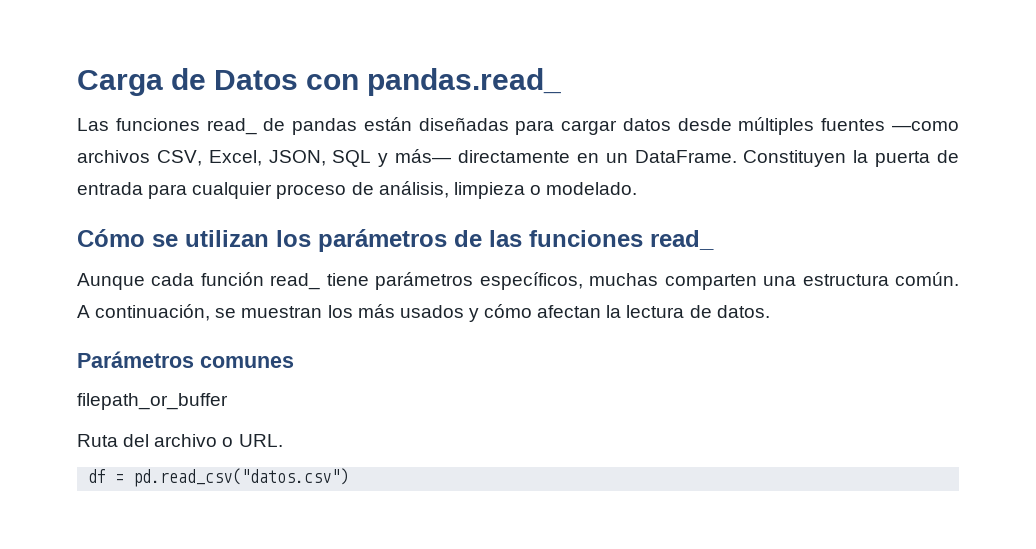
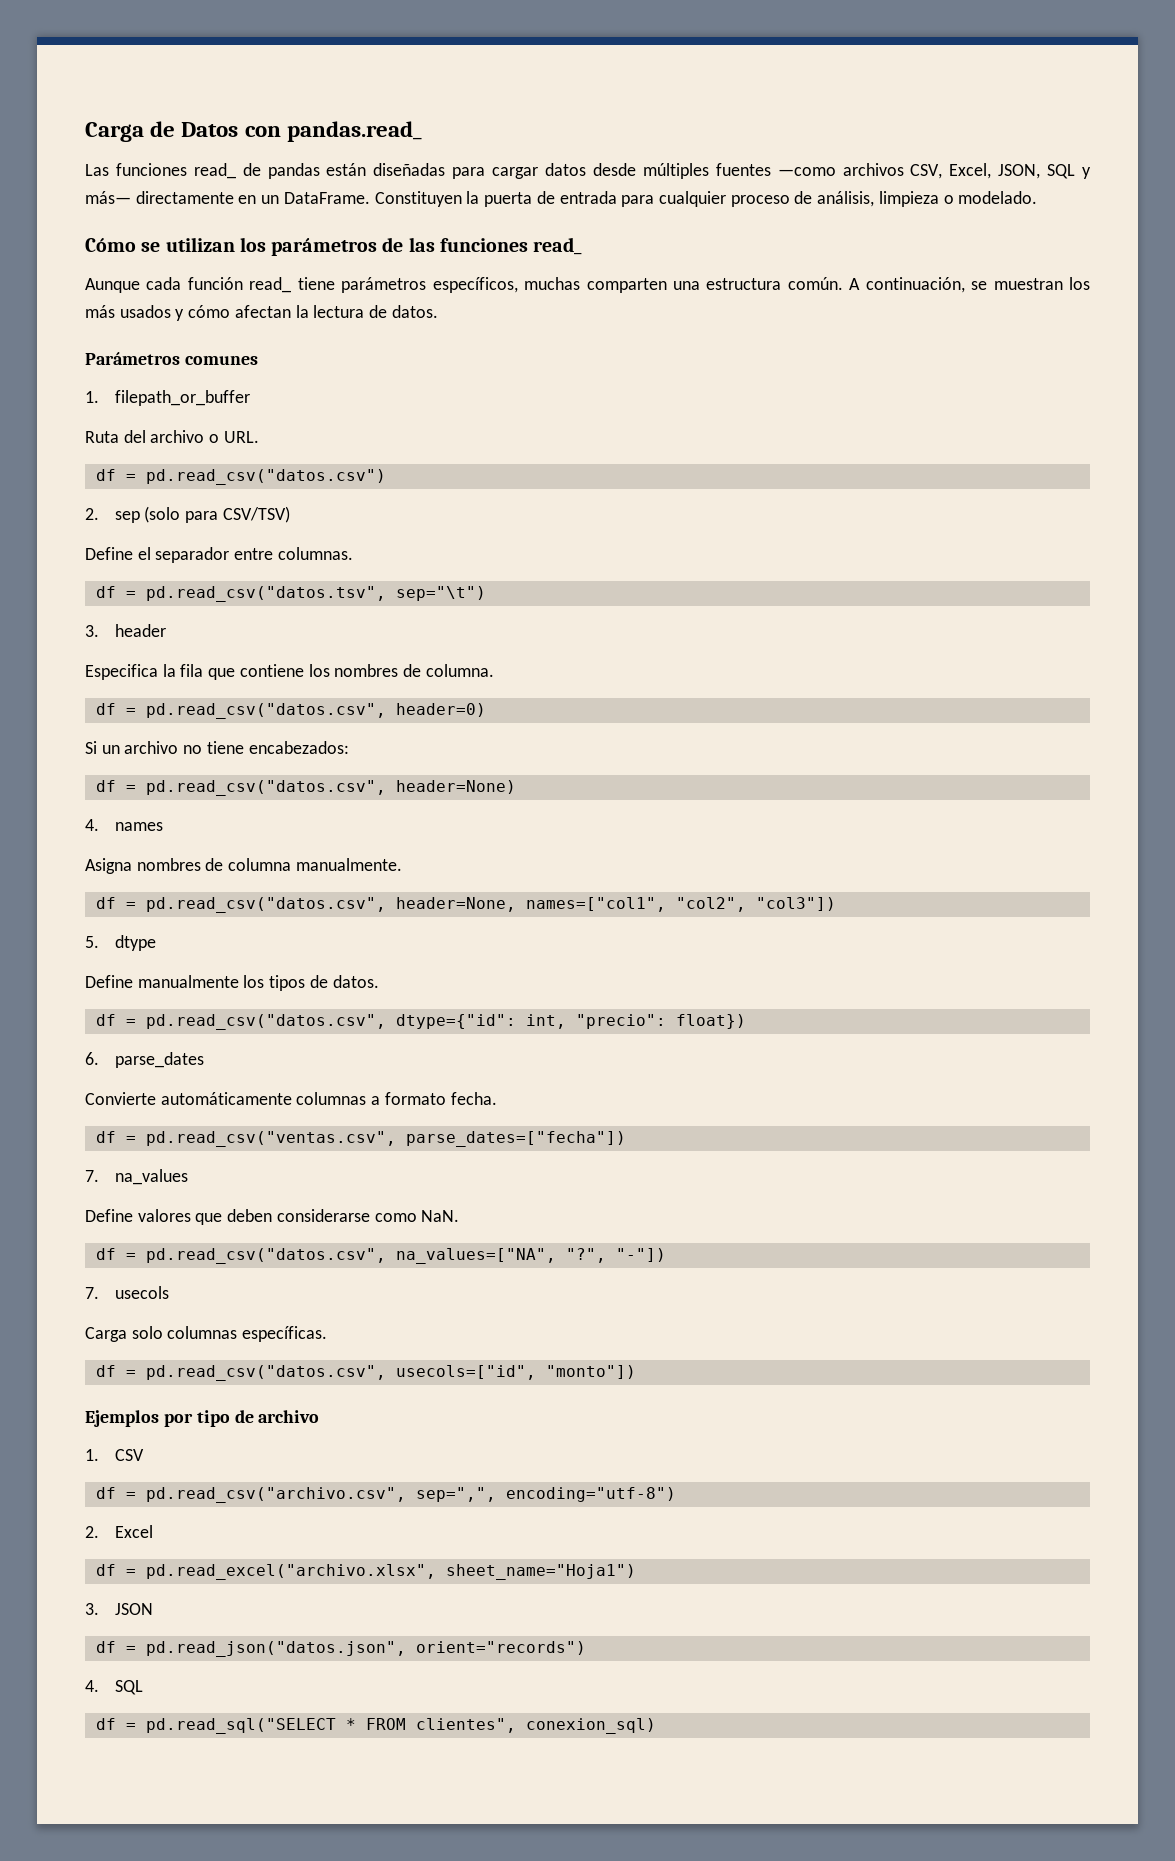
- filepath_or_buffer
+ 1. filepath_or_buffer
+ 2. sep (solo para CSV/TSV)
+ Define el separador entre columnas.
+ df = pd.read_csv("datos.tsv", sep="\t")
+ 3. header
+ Especifica la fila que contiene los nombres de columna.
+ df = pd.read_csv("datos.csv", header=0)
+ Si un archivo no tiene encabezados:
+ df = pd.read_csv("datos.csv", header=None)
+ 4. names
+ Asigna nombres de columna manualmente.
+ df = pd.read_csv("datos.csv", header=None, names=["col1", "col2", "col3"])
+ 5. dtype
+ Define manualmente los tipos de datos.
+ df = pd.read_csv("datos.csv", dtype={"id": int, "precio": float})
+ 6. parse_dates
+ Convierte automáticamente columnas a formato fecha.
+ df = pd.read_csv("ventas.csv", parse_dates=["fecha"])
+ 7. na_values
+ Define valores que deben considerarse como NaN.
+ df = pd.read_csv("datos.csv", na_values=["NA", "?", "-"])
+ 7. usecols
+ Carga solo columnas específicas.
+ df = pd.read_csv("datos.csv", usecols=["id", "monto"])
+ Ejemplos por tipo de archivo
+ 1. CSV
+ df = pd.read_csv("archivo.csv", sep=",", encoding="utf-8")
+ 2. Excel
+ df = pd.read_excel("archivo.xlsx", sheet_name="Hoja1")
+ 3. JSON
+ df = pd.read_json("datos.json", orient="records")
+ 4. SQL
+ df = pd.read_sql("SELECT * FROM clientes", conexion_sql)

